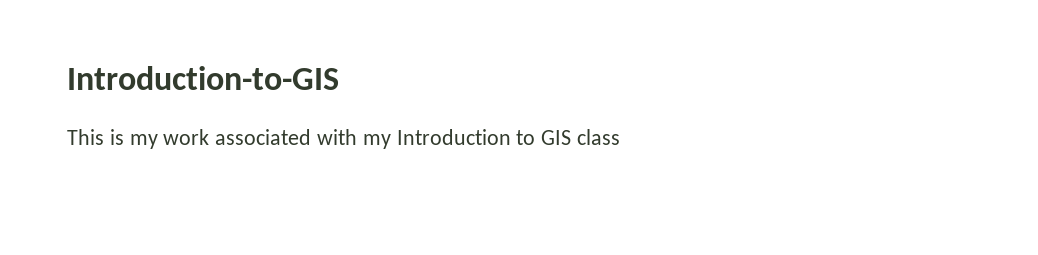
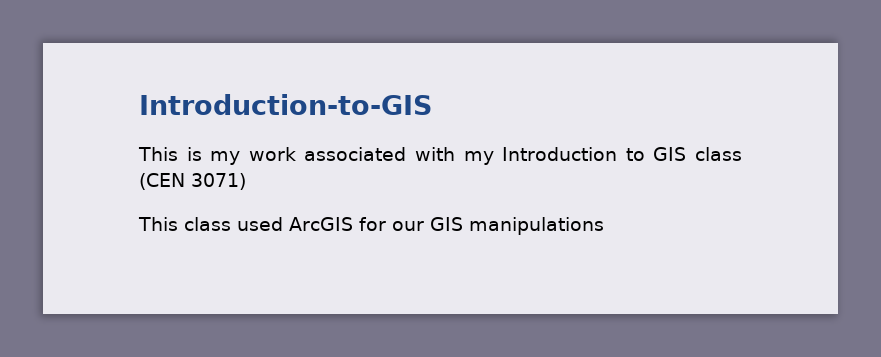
- This is my work associated with my Introduction to GIS class
+ This is my work associated with my Introduction to GIS class (CEN 3071)
+ This class used ArcGIS for our GIS manipulations

